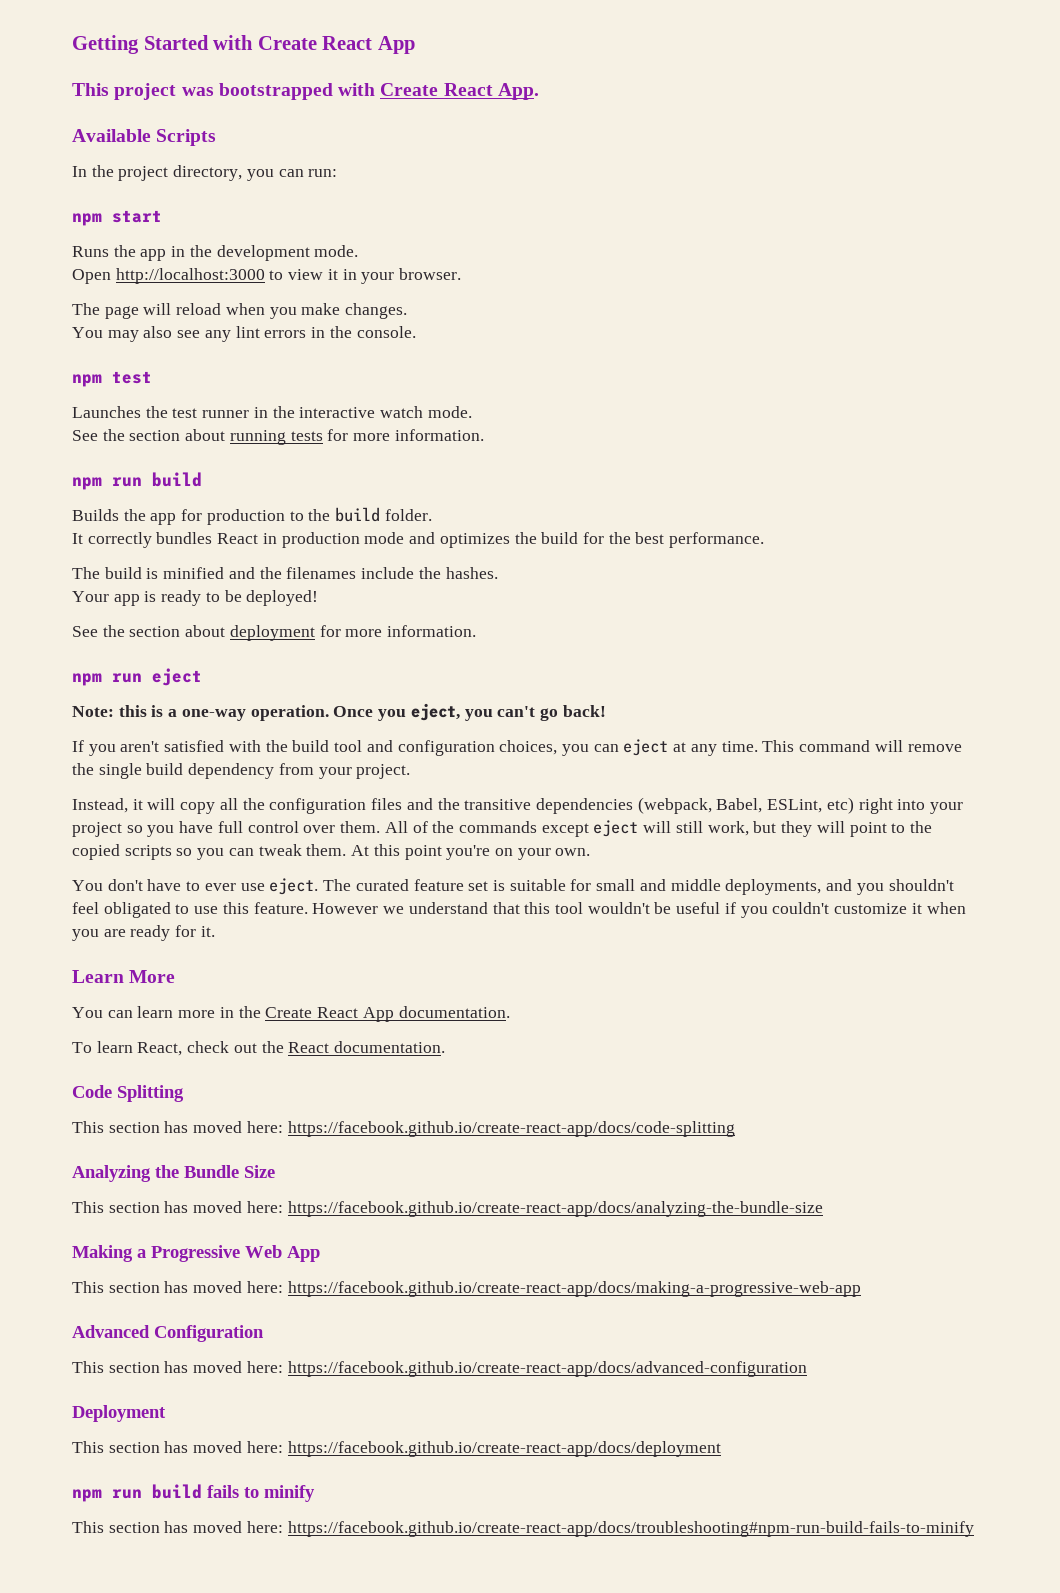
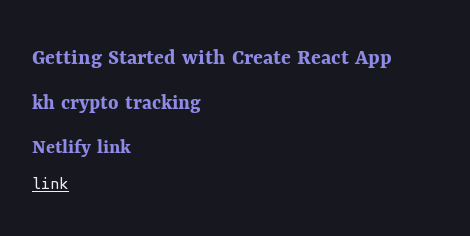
- This project was bootstrapped with Create React App.
- Available Scripts
- In the project directory, you can run:
- npm start
- Runs the app in the development mode.
- Open http://localhost:3000 to view it in your browser.
- The page will reload when you make changes.
- You may also see any lint errors in the console.
- npm test
- Launches the test runner in the interactive watch mode.
- See the section about running tests for more information.
- npm run build
- Builds the app for production to the build folder.
- It correctly bundles React in production mode and optimizes the build for the best performance.
- The build is minified and the filenames include the hashes.
- Your app is ready to be deployed!
- See the section about deployment for more information.
- npm run eject
- Note: this is a one-way operation. Once you eject, you can't go back!
- If you aren't satisfied with the build tool and configuration choices, you can eject at any time. This command will remove the single build dependency from your project.
- Instead, it will copy all the configuration files and the transitive dependencies (webpack, Babel, ESLint, etc) right into your project so you have full control over them. All of the commands except eject will still work, but they will point to the copied scripts so you can tweak them. At this point you're on your own.
- You don't have to ever use eject. The curated feature set is suitable for small and middle deployments, and you shouldn't feel obligated to use this feature. However we understand that this tool wouldn't be useful if you couldn't customize it when you are ready for it.
- Learn More
- You can learn more in the Create React App documentation.
- To learn React, check out the React documentation.
- Code Splitting
- This section has moved here: https://facebook.github.io/create-react-app/docs/code-splitting
- Analyzing the Bundle Size
- This section has moved here: https://facebook.github.io/create-react-app/docs/analyzing-the-bundle-size
- Making a Progressive Web App
- This section has moved here: https://facebook.github.io/create-react-app/docs/making-a-progressive-web-app
- Advanced Configuration
- This section has moved here: https://facebook.github.io/create-react-app/docs/advanced-configuration
- Deployment
- This section has moved here: https://facebook.github.io/create-react-app/docs/deployment
- npm run build fails to minify
- This section has moved here: https://facebook.github.io/create-react-app/docs/troubleshooting#npm-run-build-fails-to-minify
+ kh crypto tracking
+ Netlify link
+ link

